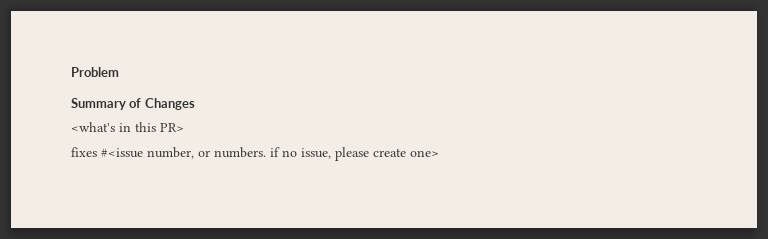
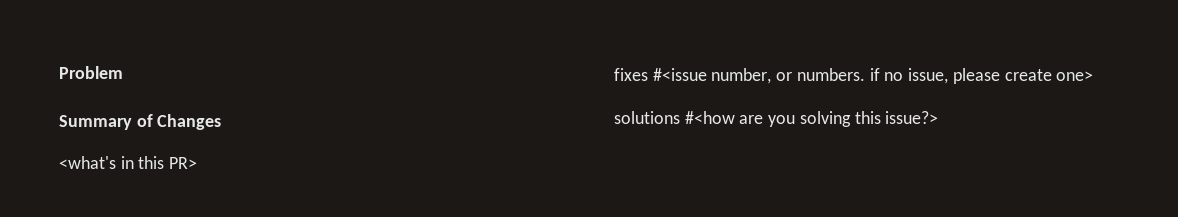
+ solutions #<how are you solving this issue?>

